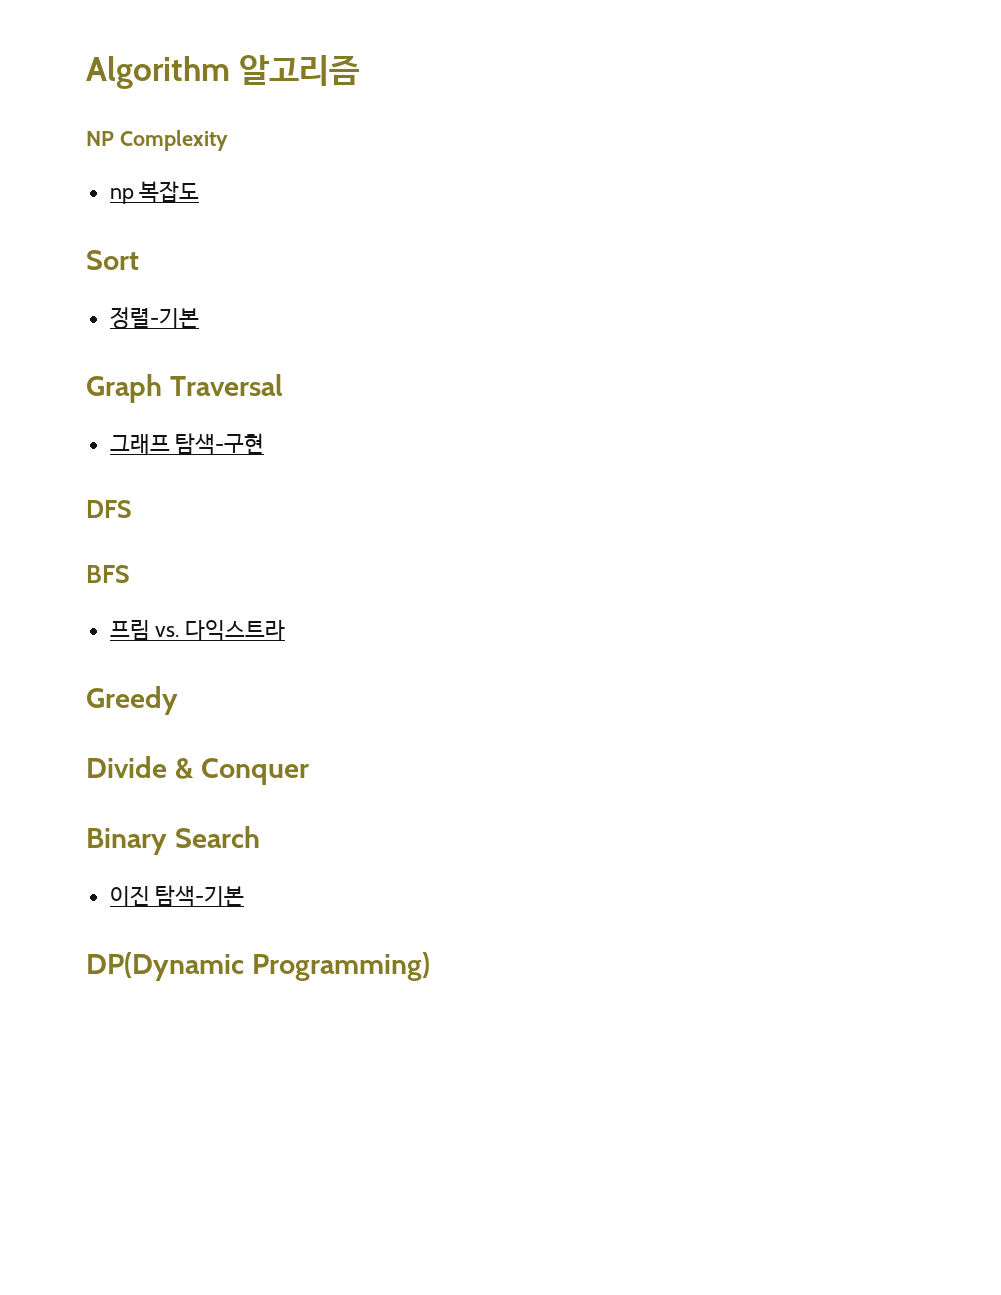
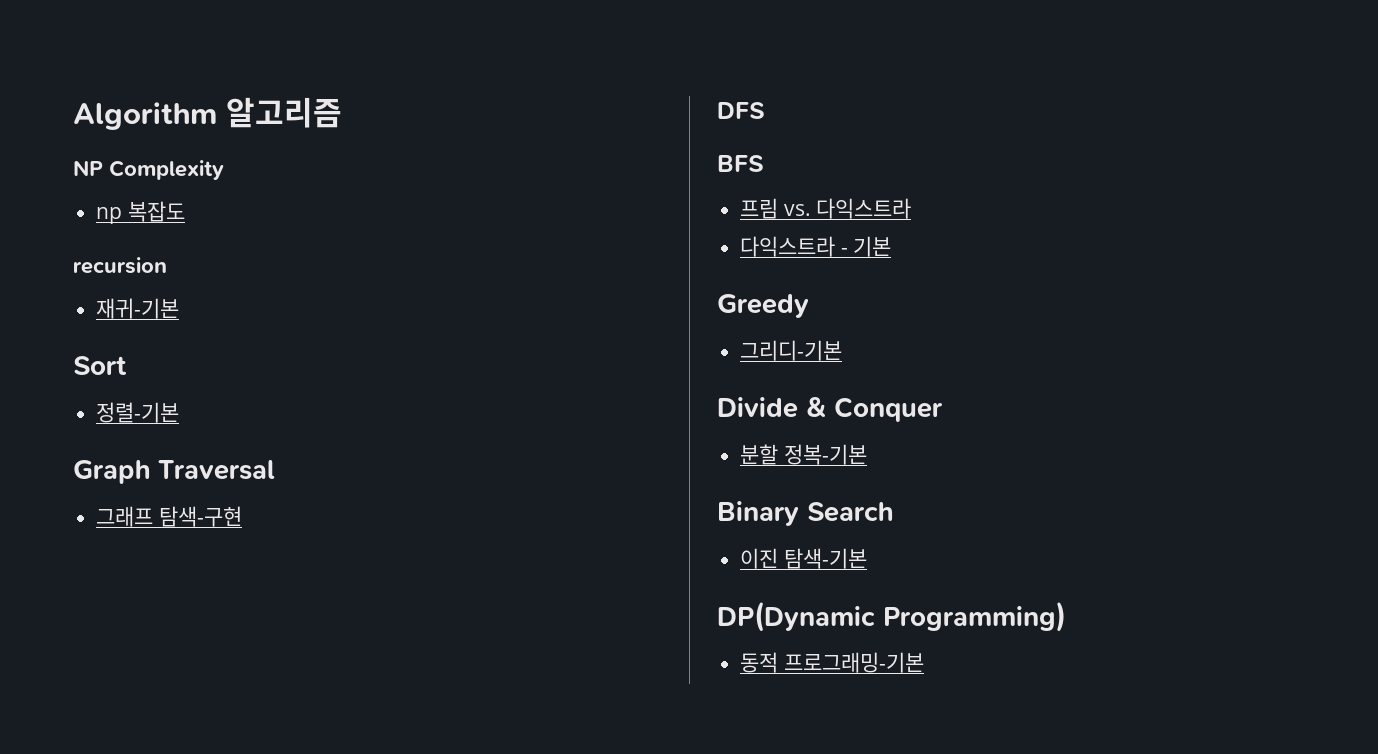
+ recursion
+ 재귀-기본
+ 다익스트라 - 기본
+ 그리디-기본
+ 분할 정복-기본
+ 동적 프로그래밍-기본

